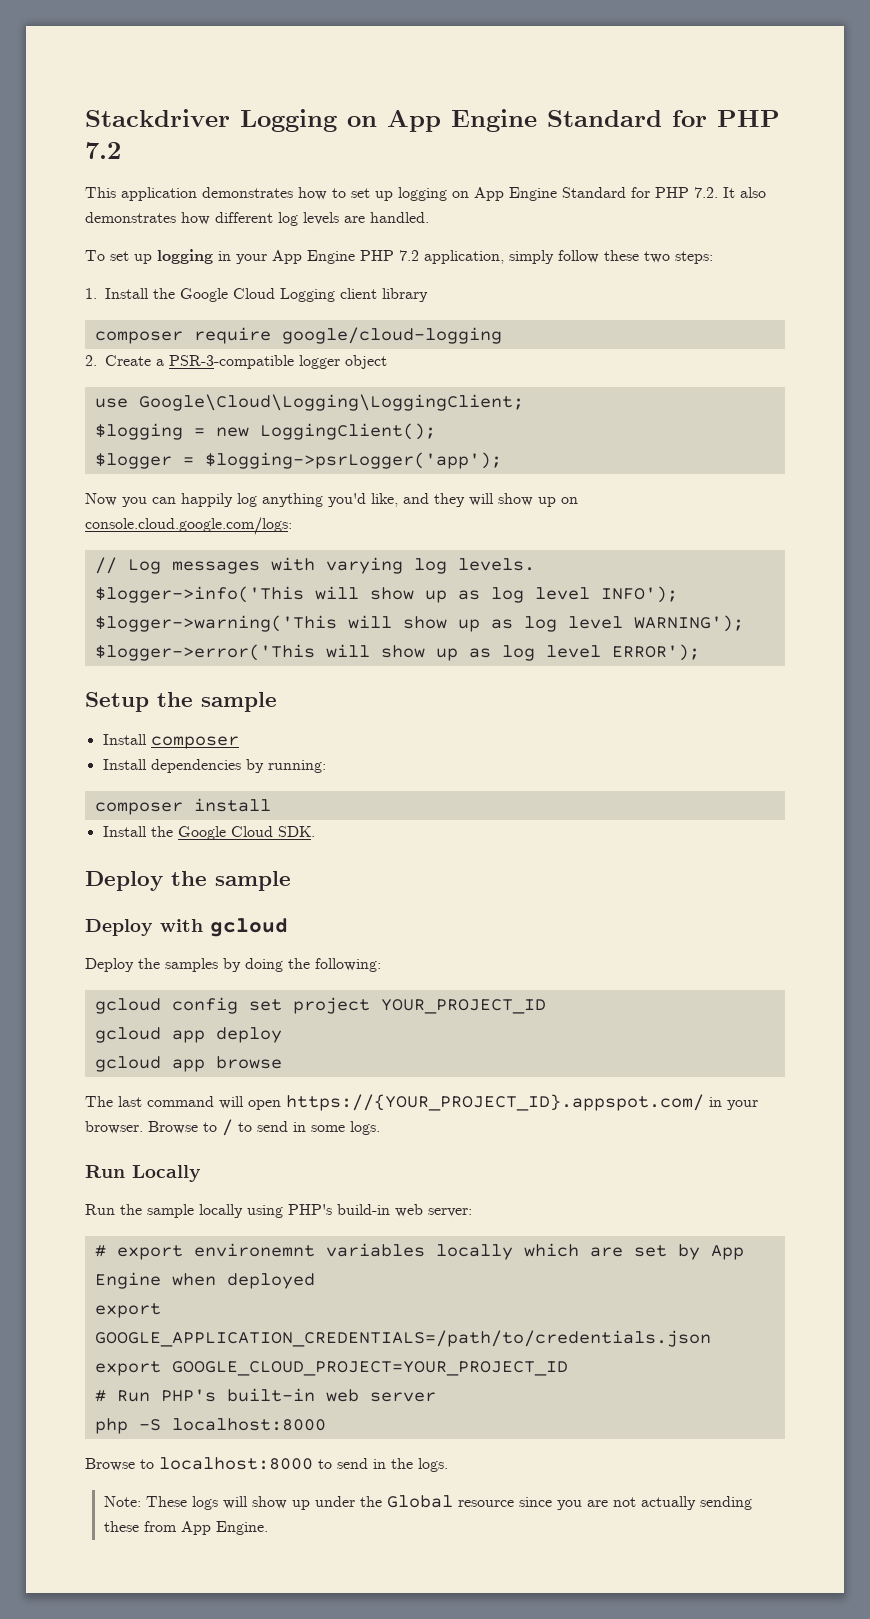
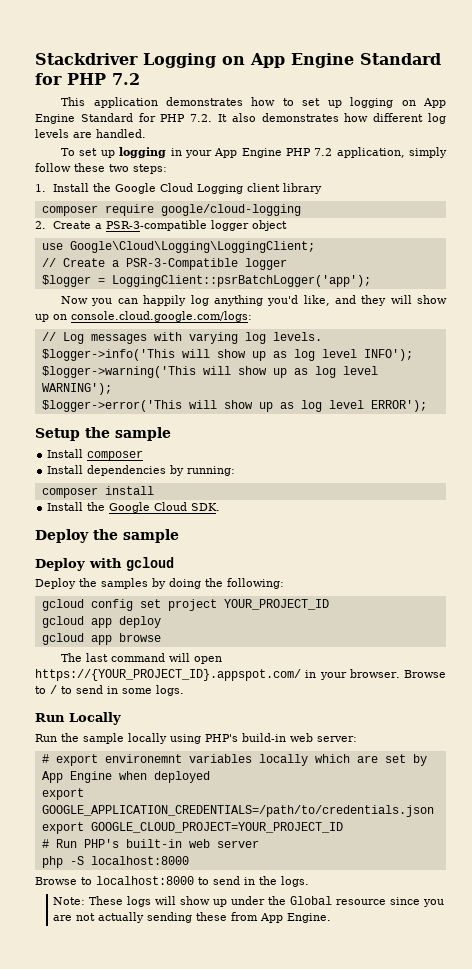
- $logging = new LoggingClient();
+ // Create a PSR-3-Compatible logger
- $logger = $logging->psrLogger('app');
+ $logger = LoggingClient::psrBatchLogger('app');

